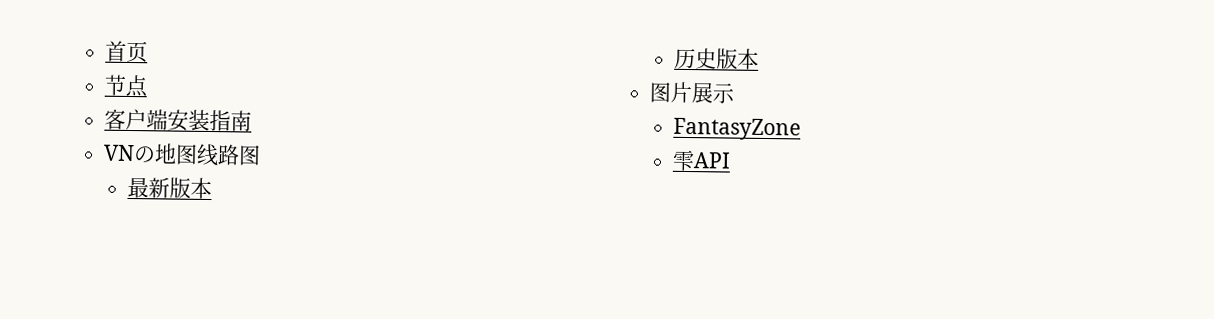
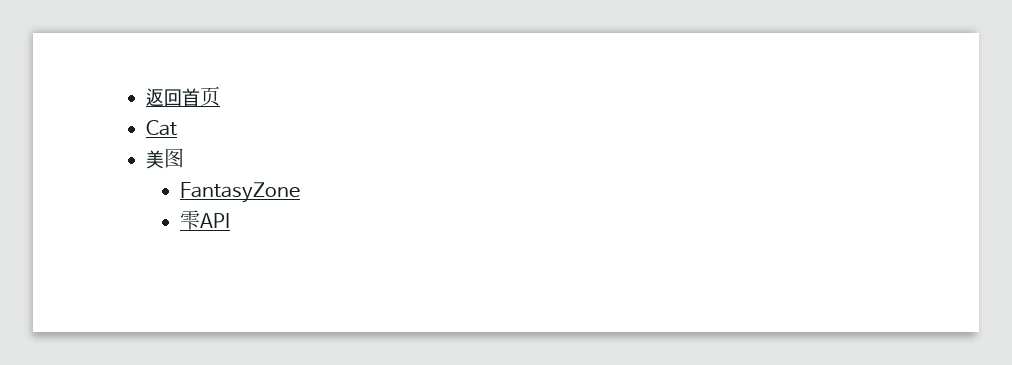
- 首页
+ 返回首页
- 节点
- 客户端安装指南
- VNの地图线路图
- 最新版本
- 历史版本
- 图片展示
+ Cat
+ 美图

